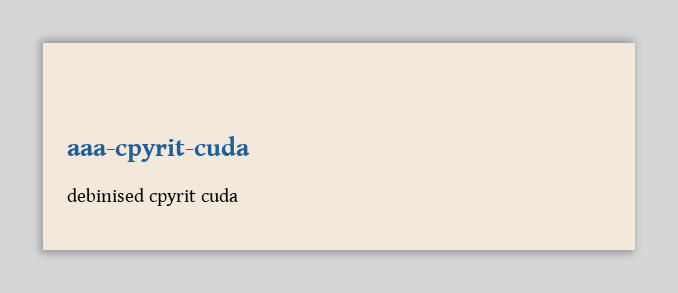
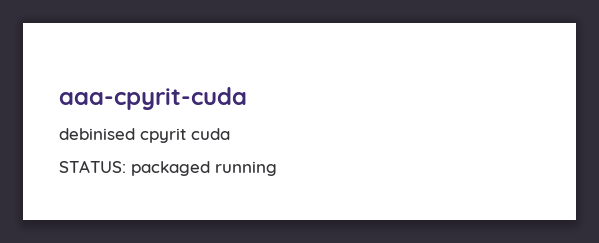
+ STATUS: packaged running

